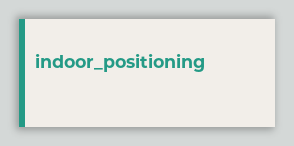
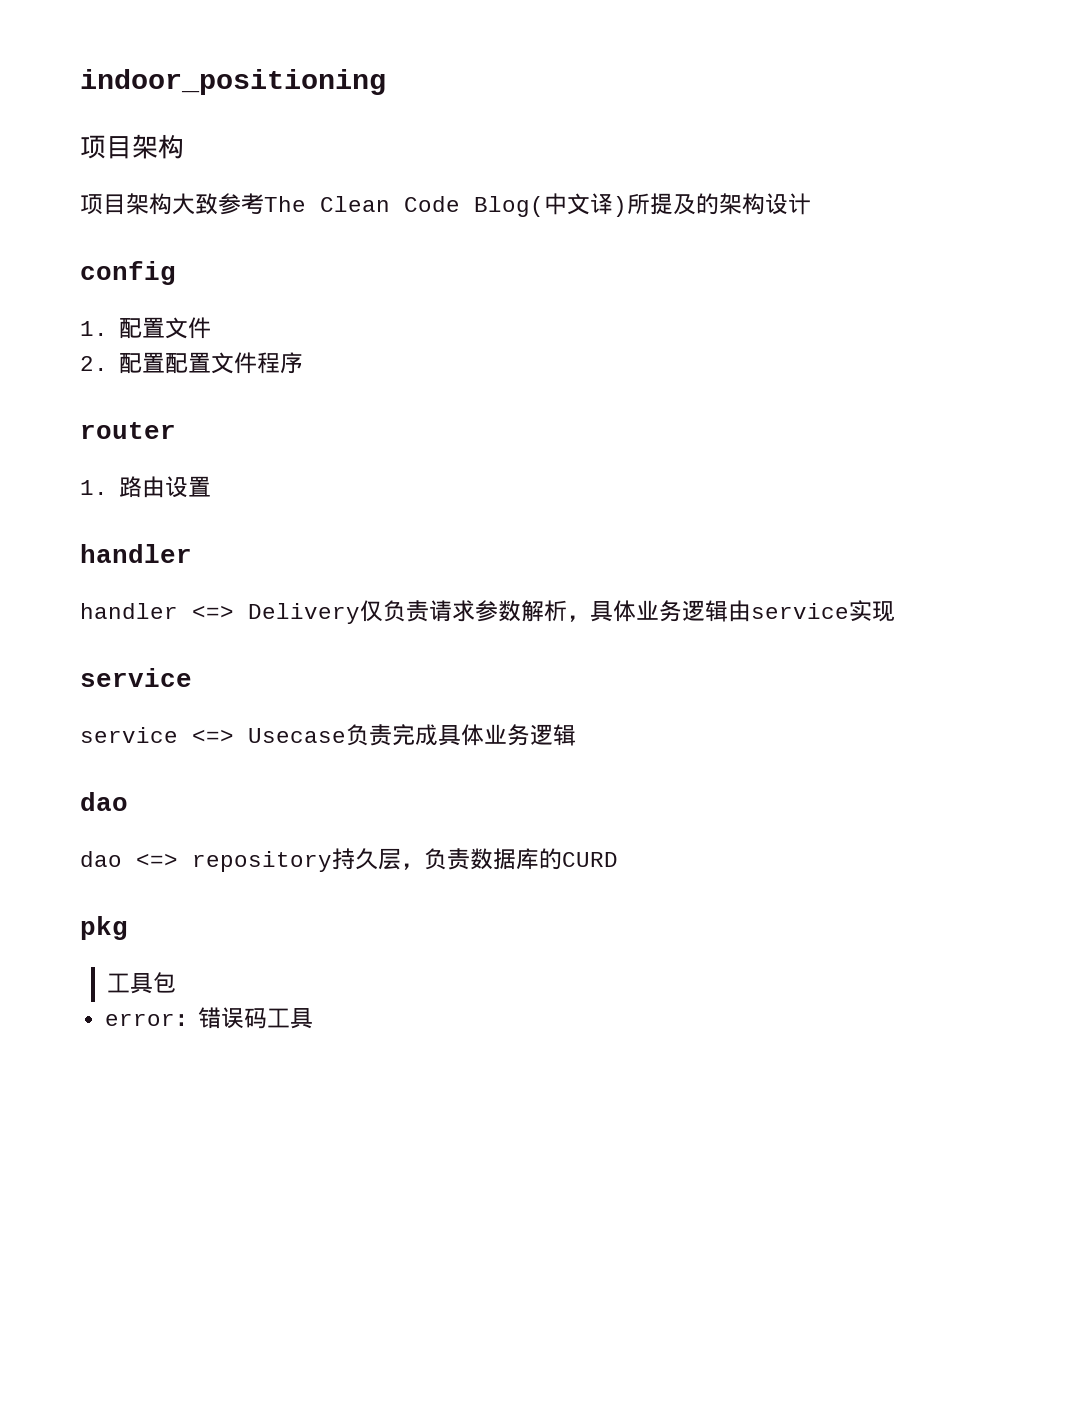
  indoor_positioning
+ 项目架构
+ 项目架构大致参考The Clean Code Blog(中文译)所提及的架构设计
+ config
+ 1.配置文件
+ 2.配置配置文件程序
+ router
+ 1.路由设置
+ handler
+ handler <=> Delivery仅负责请求参数解析，具体业务逻辑由service实现
+ service
+ service <=> Usecase负责完成具体业务逻辑
+ dao
+ dao <=> repository持久层，负责数据库的CURD
+ pkg
+ 工具包
+ error：错误码工具

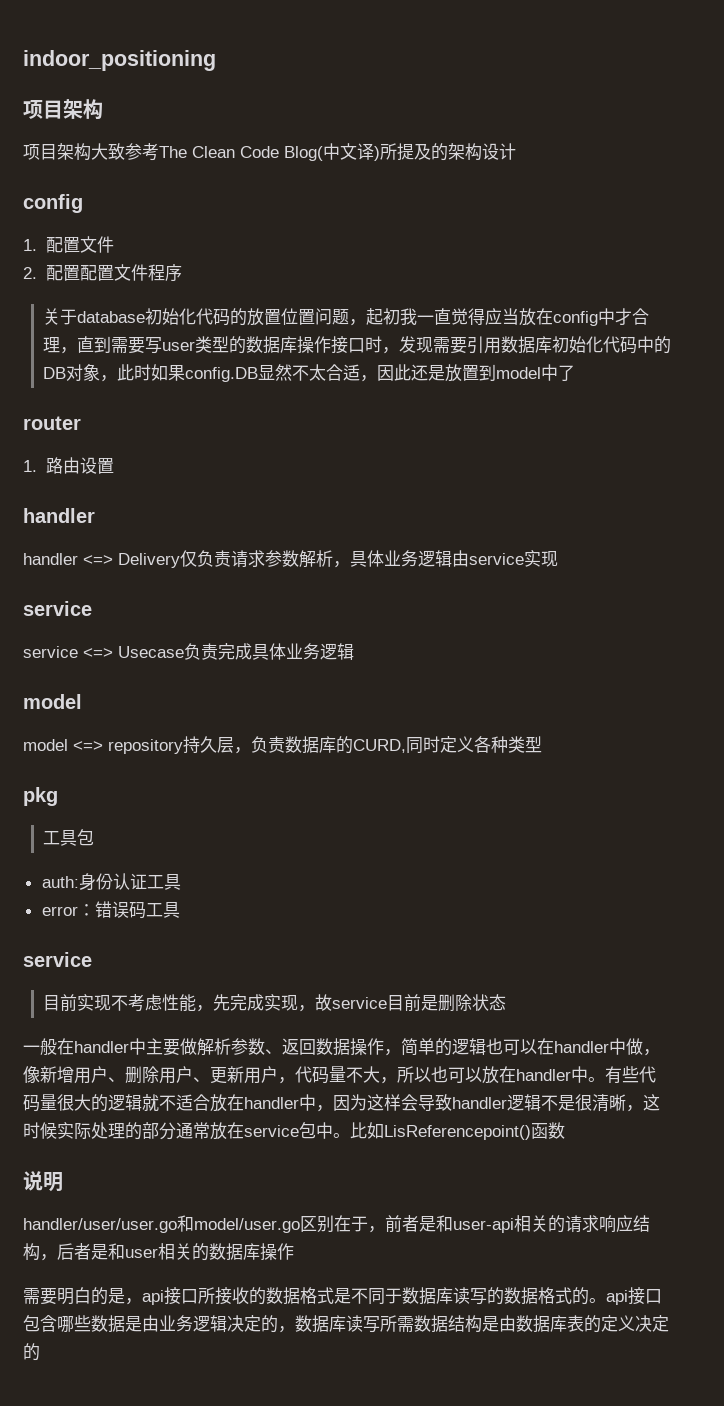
+ 关于database初始化代码的放置位置问题，起初我一直觉得应当放在config中才合理，直到需要写user类型的数据库操作接口时，发现需要引用数据库初始化代码中的DB对象，此时如果config.DB显然不太合适，因此还是放置到model中了
  service <=> Usecase负责完成具体业务逻辑
- dao
- dao <=> repository持久层，负责数据库的CURD
+ model
+ model <=> repository持久层，负责数据库的CURD,同时定义各种类型
+ auth:身份认证工具
  error：错误码工具
+ service
+ 目前实现不考虑性能，先完成实现，故service目前是删除状态
+ 一般在handler中主要做解析参数、返回数据操作，简单的逻辑也可以在handler中做，像新增用户、删除用户、更新用户，代码量不大，所以也可以放在handler中。有些代码量很大的逻辑就不适合放在handler中，因为这样会导致handler逻辑不是很清晰，这时候实际处理的部分通常放在service包中。比如LisReferencepoint()函数
+ 说明
+ handler/user/user.go和model/user.go区别在于，前者是和user-api相关的请求响应结构，后者是和user相关的数据库操作
+ 需要明白的是，api接口所接收的数据格式是不同于数据库读写的数据格式的。api接口包含哪些数据是由业务逻辑决定的，数据库读写所需数据结构是由数据库表的定义决定的

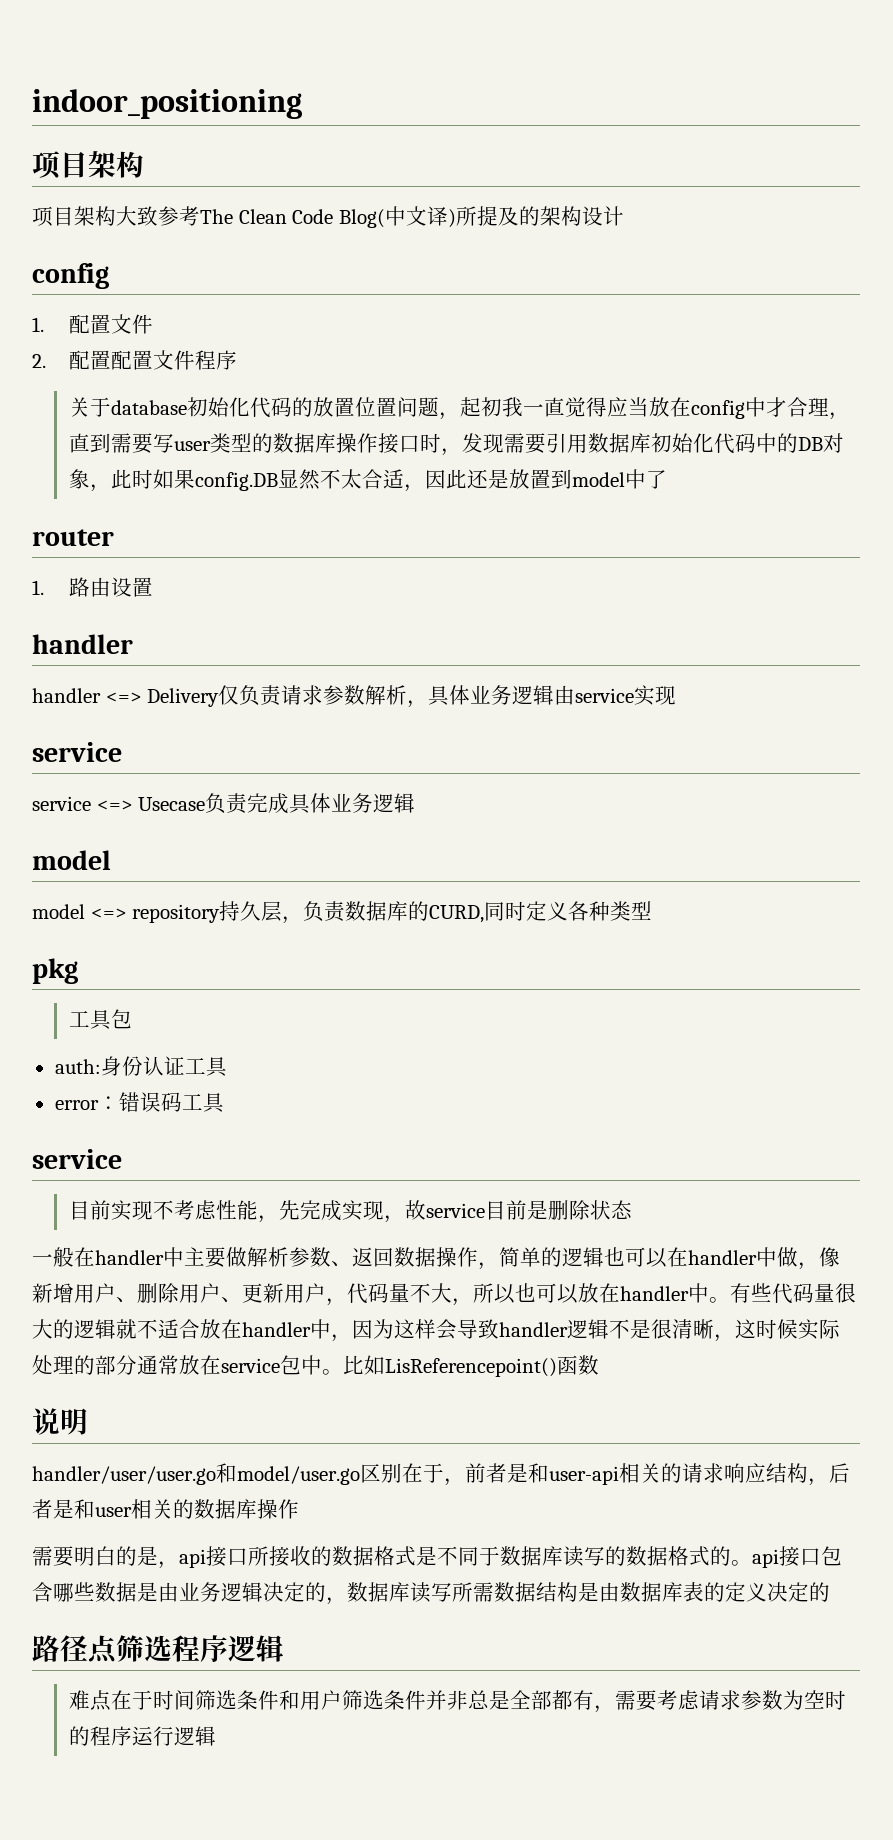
+ 路径点筛选程序逻辑
+ 难点在于时间筛选条件和用户筛选条件并非总是全部都有，需要考虑请求参数为空时的程序运行逻辑

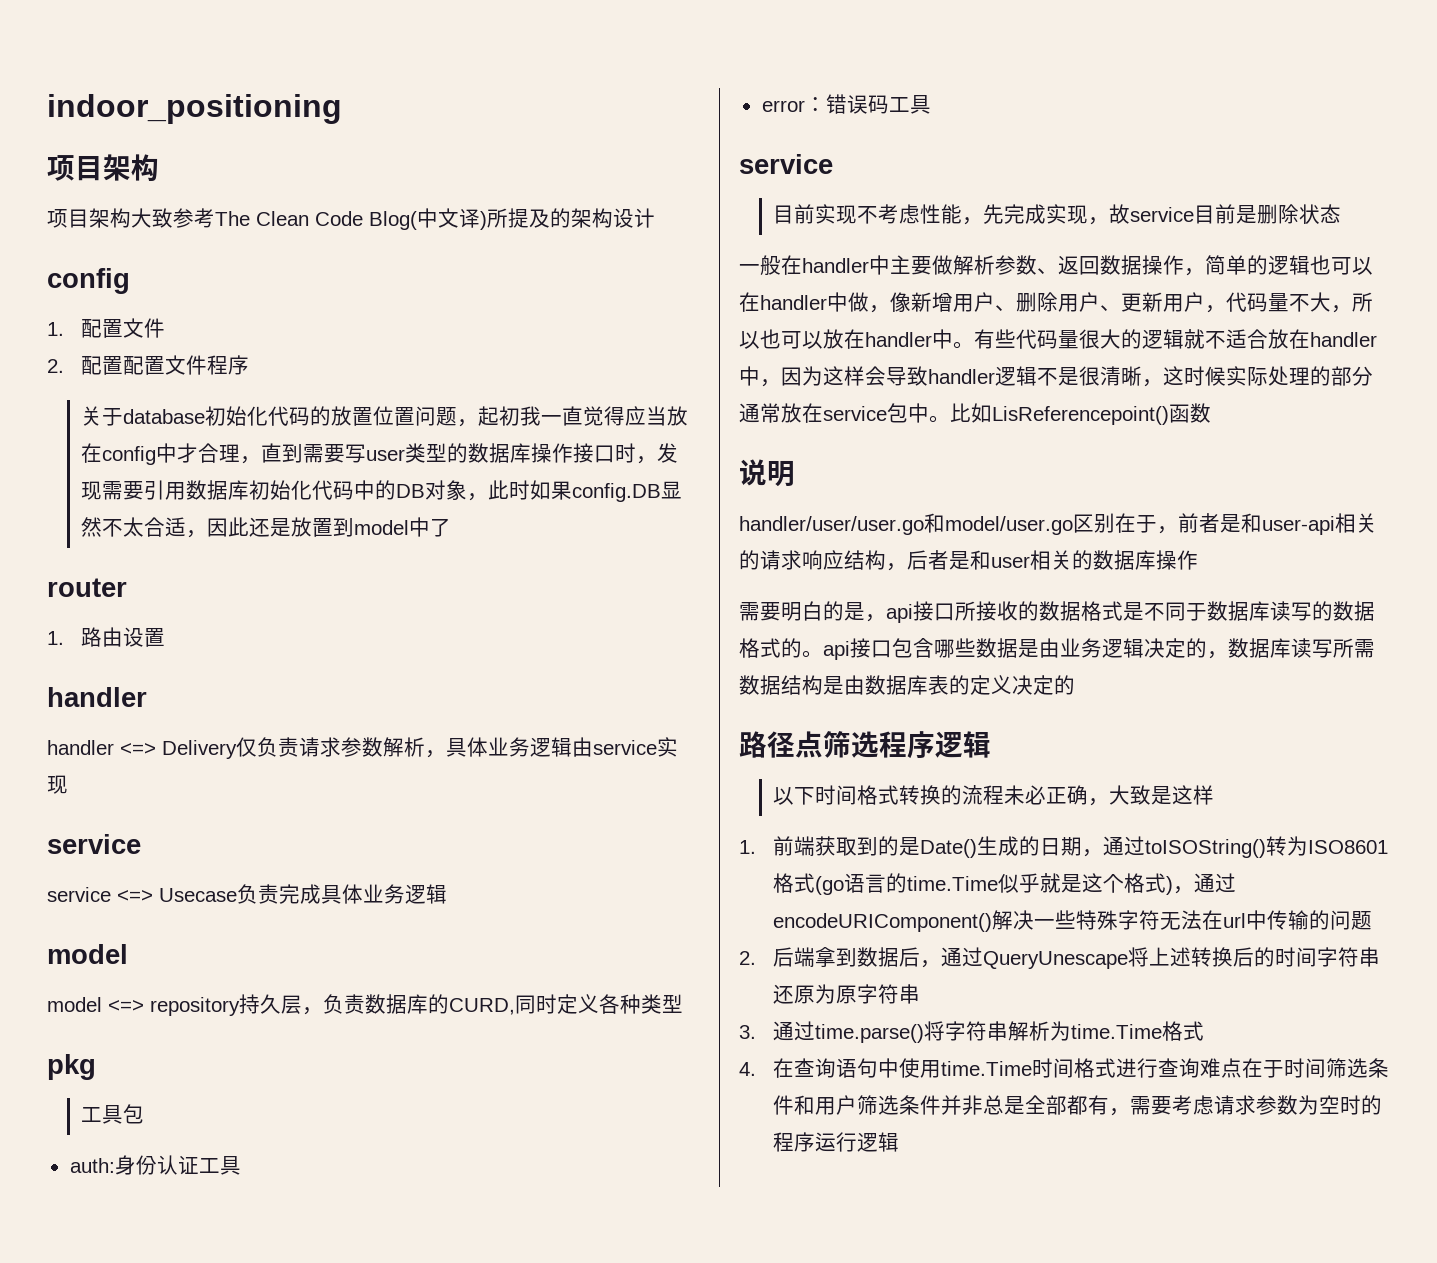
- 难点在于时间筛选条件和用户筛选条件并非总是全部都有，需要考虑请求参数为空时的程序运行逻辑
+ 以下时间格式转换的流程未必正确，大致是这样
+ 1.前端获取到的是Date()生成的日期，通过toISOString()转为ISO8601格式(go语言的time.Time似乎就是这个格式)，通过encodeURIComponent()解决一些特殊字符无法在url中传输的问题
+ 2.后端拿到数据后，通过QueryUnescape将上述转换后的时间字符串还原为原字符串
+ 3.通过time.parse()将字符串解析为time.Time格式
+ 4.在查询语句中使用time.Time时间格式进行查询难点在于时间筛选条件和用户筛选条件并非总是全部都有，需要考虑请求参数为空时的程序运行逻辑

